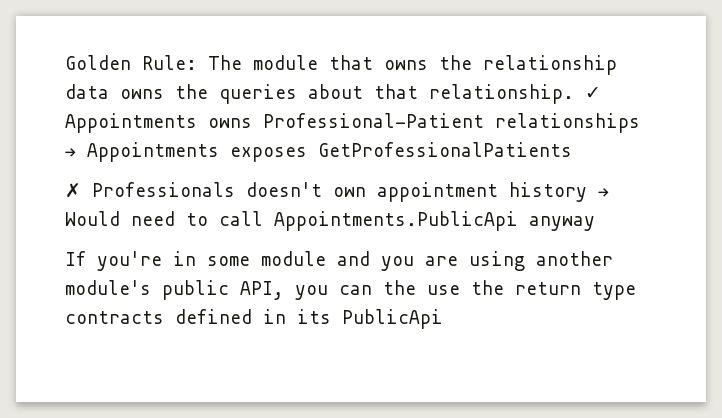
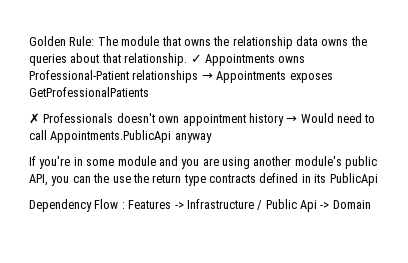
+ Dependency Flow : Features -> Infrastructure / Public Api -> Domain

